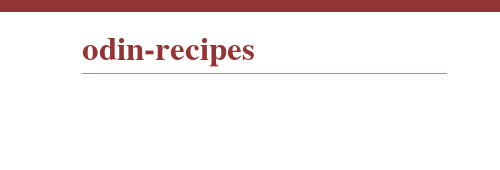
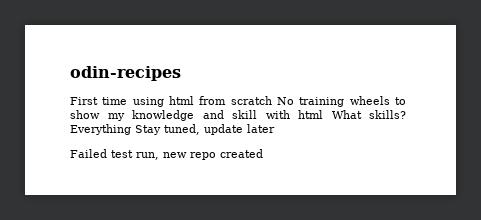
+ First time using html from scratch No training wheels to show my knowledge and skill with html What skills? Everything Stay tuned, update later
+ Failed test run, new repo created

